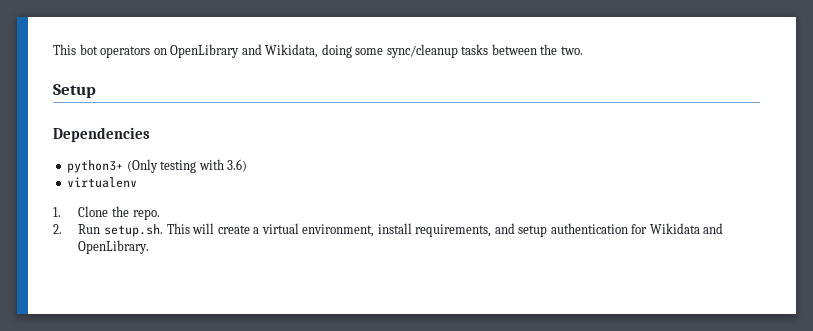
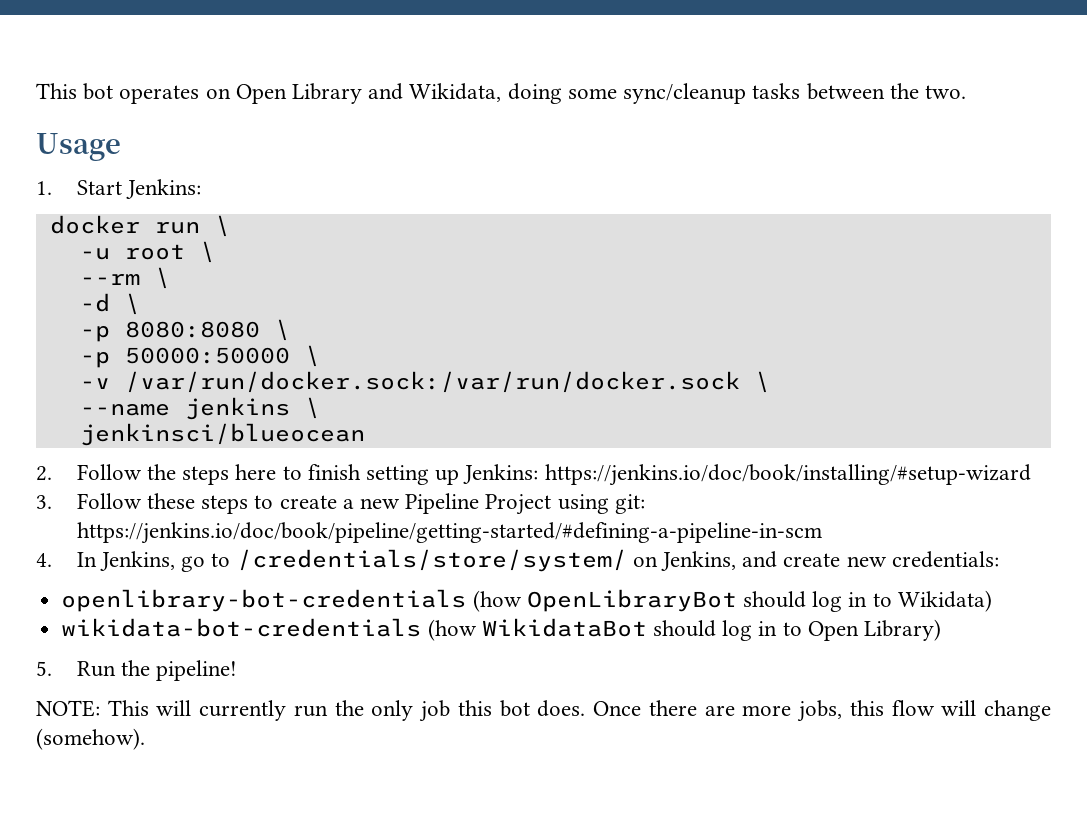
- This bot operators on OpenLibrary and Wikidata, doing some sync/cleanup tasks between the two.
+ This bot operates on Open Library and Wikidata, doing some sync/cleanup tasks between the two.
- Setup
- Dependencies
- python3+ (Only testing with 3.6)
- virtualenv
- 1. Clone the repo.
- 2. Run setup.sh. This will create a virtual environment, install requirements, and setup authentication for Wikidata and OpenLibrary.
+ Usage
+ 1. Start Jenkins:
+ docker run \
+ -u root \
+ --rm \
+ -d \
+ -p 8080:8080 \
+ -p 50000:50000 \
+ -v /var/run/docker.sock:/var/run/docker.sock \
+ --name jenkins \
+ jenkinsci/blueocean
+ 2. Follow the steps here to finish setting up Jenkins: https://jenkins.io/doc/book/installing/#setup-wizard
+ 3. Follow these steps to create a new Pipeline Project using git: https://jenkins.io/doc/book/pipeline/getting-started/#defining-a-pipeline-in-scm
+ 4. In Jenkins, go to /credentials/store/system/ on Jenkins, and create new credentials:
+ openlibrary-bot-credentials (how OpenLibraryBot should log in to Wikidata)
+ wikidata-bot-credentials (how WikidataBot should log in to Open Library)
+ 5. Run the pipeline!
+ NOTE: This will currently run the only job this bot does. Once there are more jobs, this flow will change (somehow).

